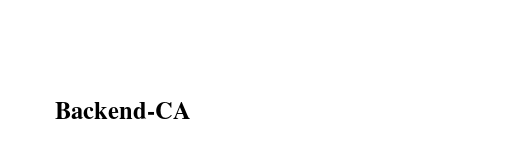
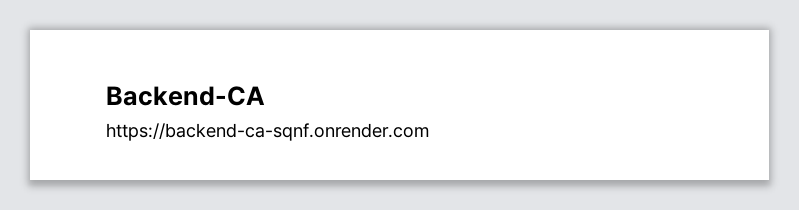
+ https://backend-ca-sqnf.onrender.com

